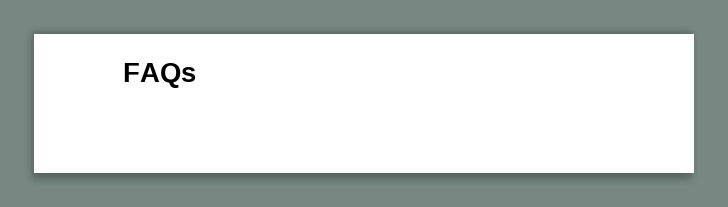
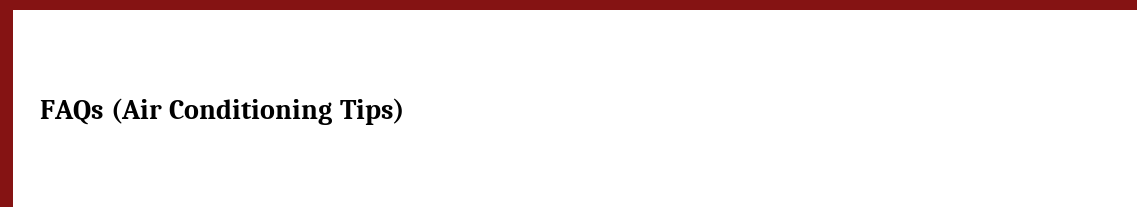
- FAQs
+ FAQs (Air Conditioning Tips)

